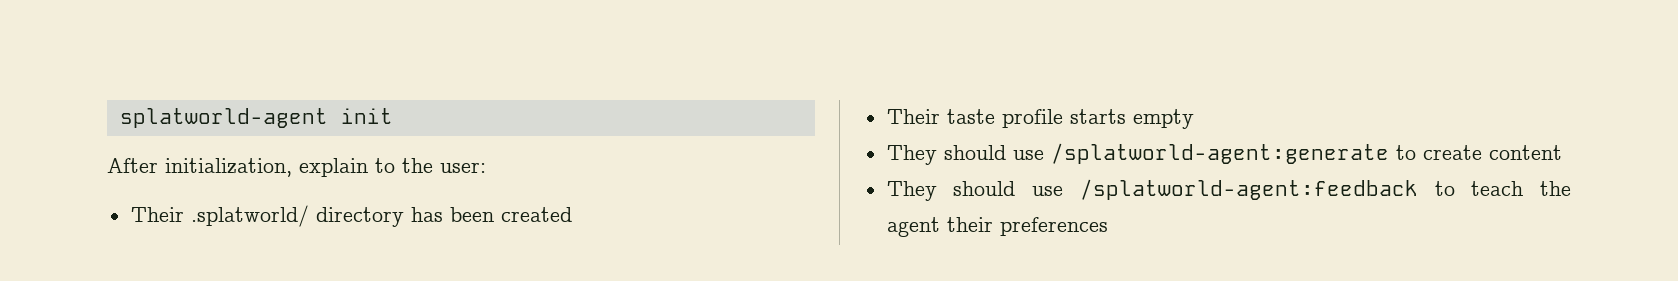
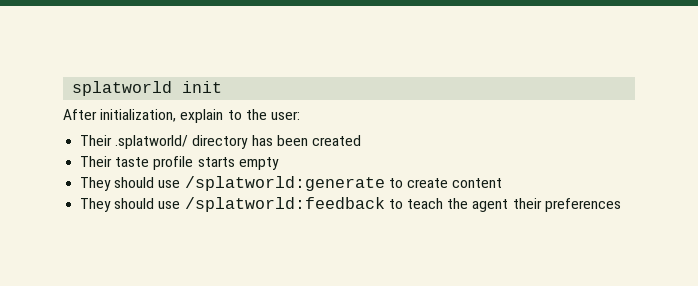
- splatworld-agent init
+ splatworld init
- They should use /splatworld-agent:generate to create content
+ They should use /splatworld:generate to create content
- They should use /splatworld-agent:feedback to teach the agent their preferences
+ They should use /splatworld:feedback to teach the agent their preferences

